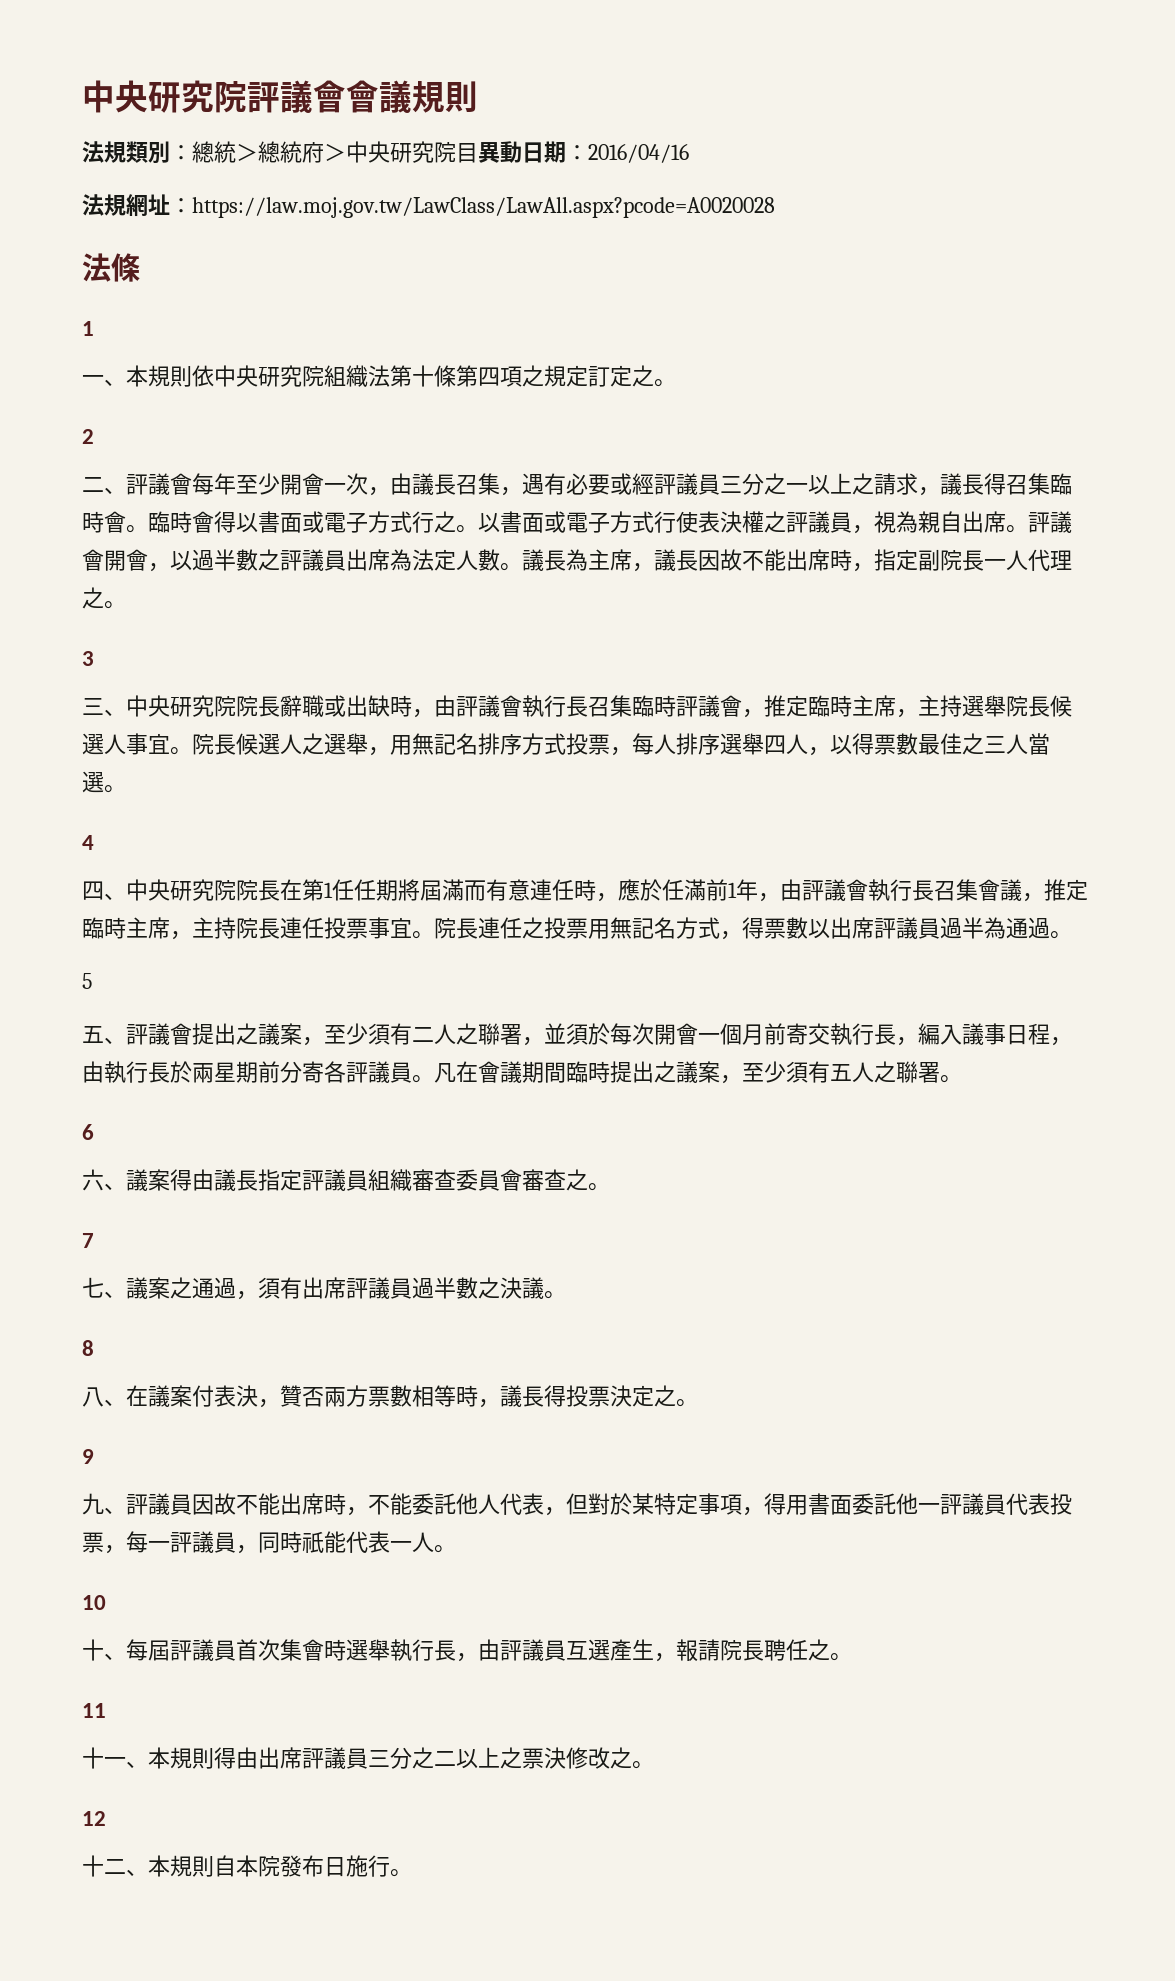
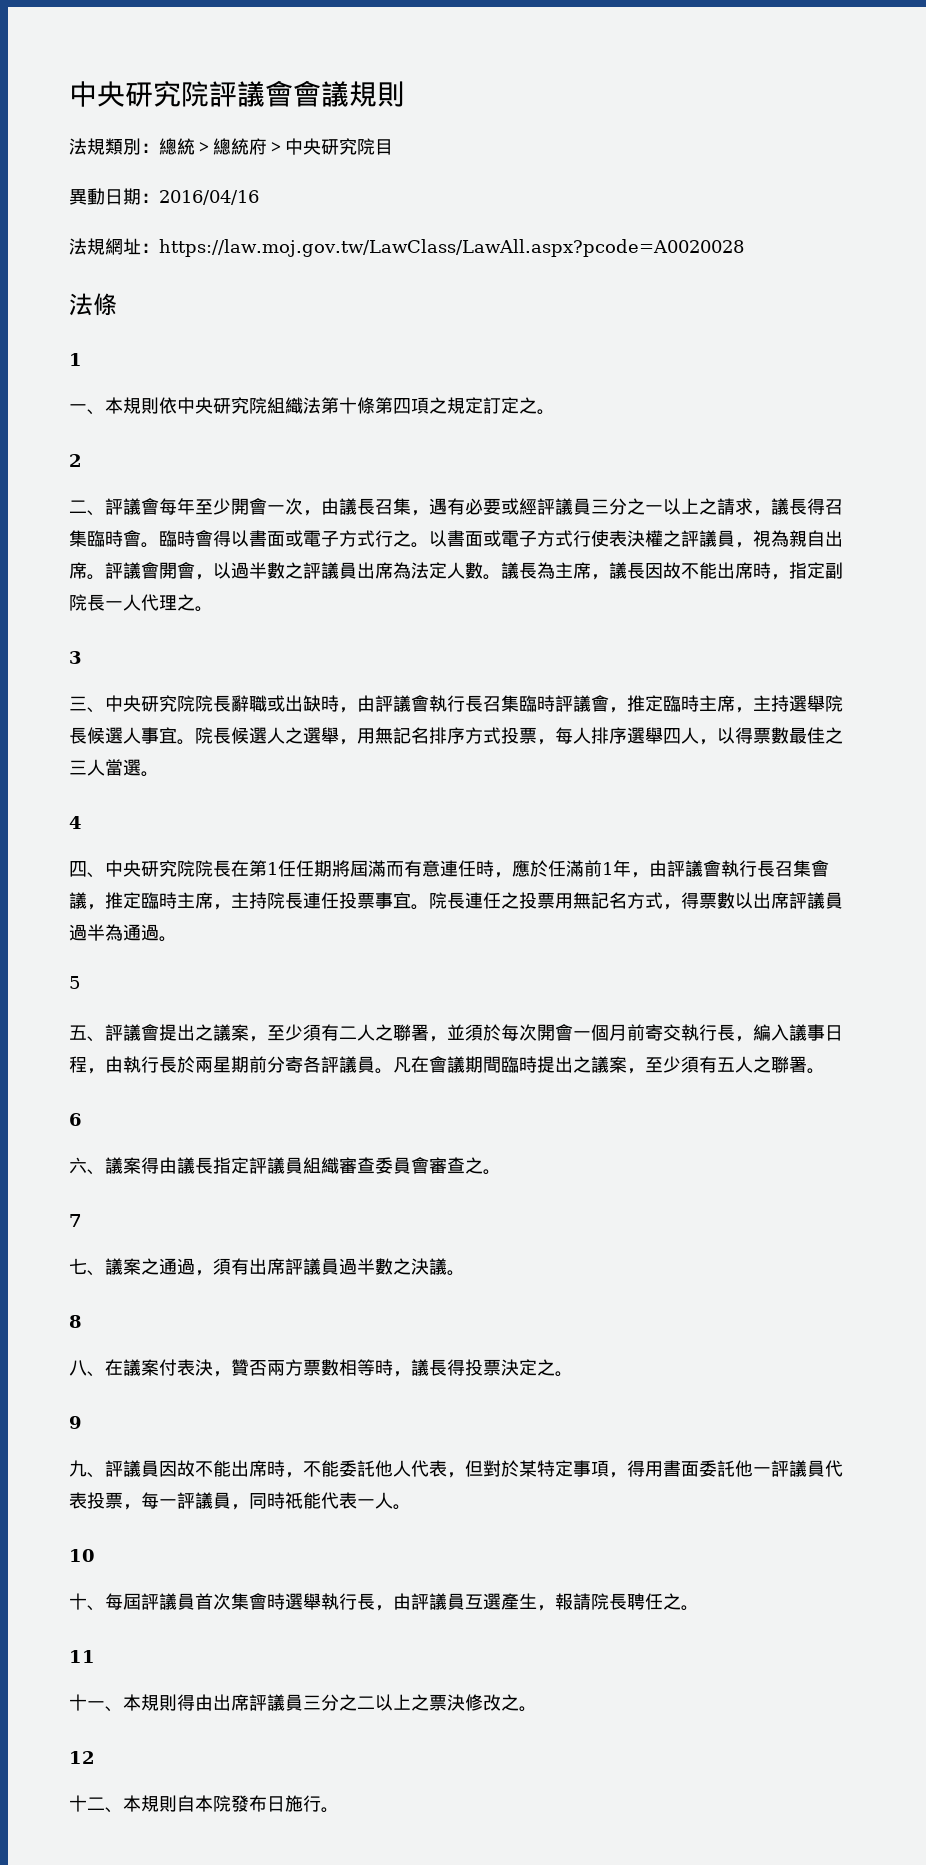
- 法規類別：總統＞總統府＞中央研究院目異動日期：2016/04/16
+ 法規類別：總統＞總統府＞中央研究院目
+ 異動日期：2016/04/16

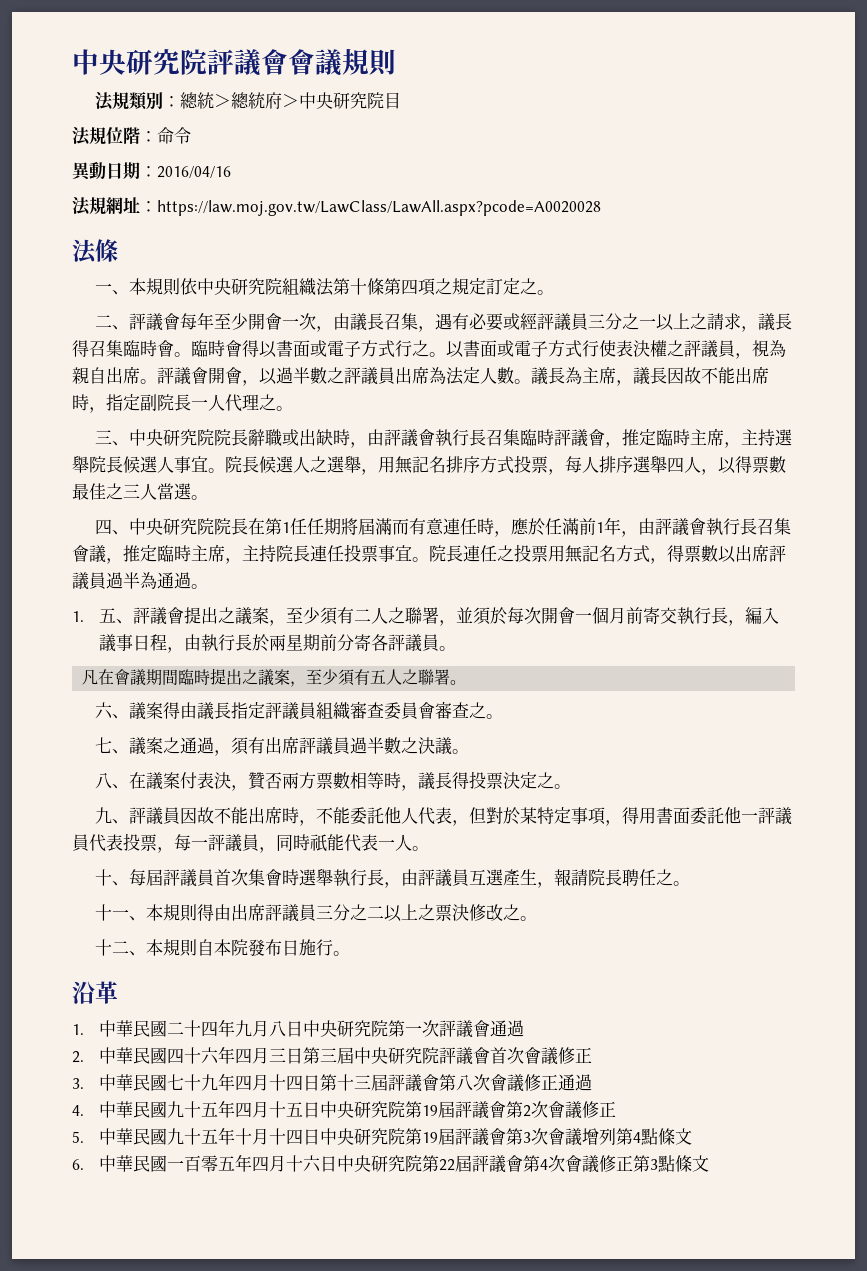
+ 法規位階：命令
  法條
- 1
- 2
- 3
- 4
- 5
- 五、評議會提出之議案，至少須有二人之聯署，並須於每次開會一個月前寄交執行長，編入議事日程，由執行長於兩星期前分寄各評議員。凡在會議期間臨時提出之議案，至少須有五人之聯署。
+ 1.五、評議會提出之議案，至少須有二人之聯署，並須於每次開會一個月前寄交執行長，編入議事日程，由執行長於兩星期前分寄各評議員。
+ 凡在會議期間臨時提出之議案，至少須有五人之聯署。
- 6
- 7
- 8
- 9
- 10
- 11
- 12
+ 沿革
+ 1.中華民國二十四年九月八日中央研究院第一次評議會通過
+ 2.中華民國四十六年四月三日第三屆中央研究院評議會首次會議修正
+ 3.中華民國七十九年四月十四日第十三屆評議會第八次會議修正通過
+ 4.中華民國九十五年四月十五日中央研究院第19屆評議會第2次會議修正
+ 5.中華民國九十五年十月十四日中央研究院第19屆評議會第3次會議增列第4點條文
+ 6.中華民國一百零五年四月十六日中央研究院第22屆評議會第4次會議修正第3點條文

